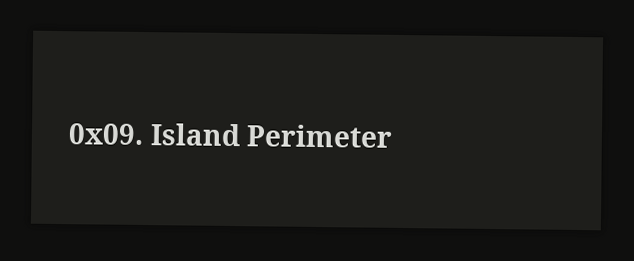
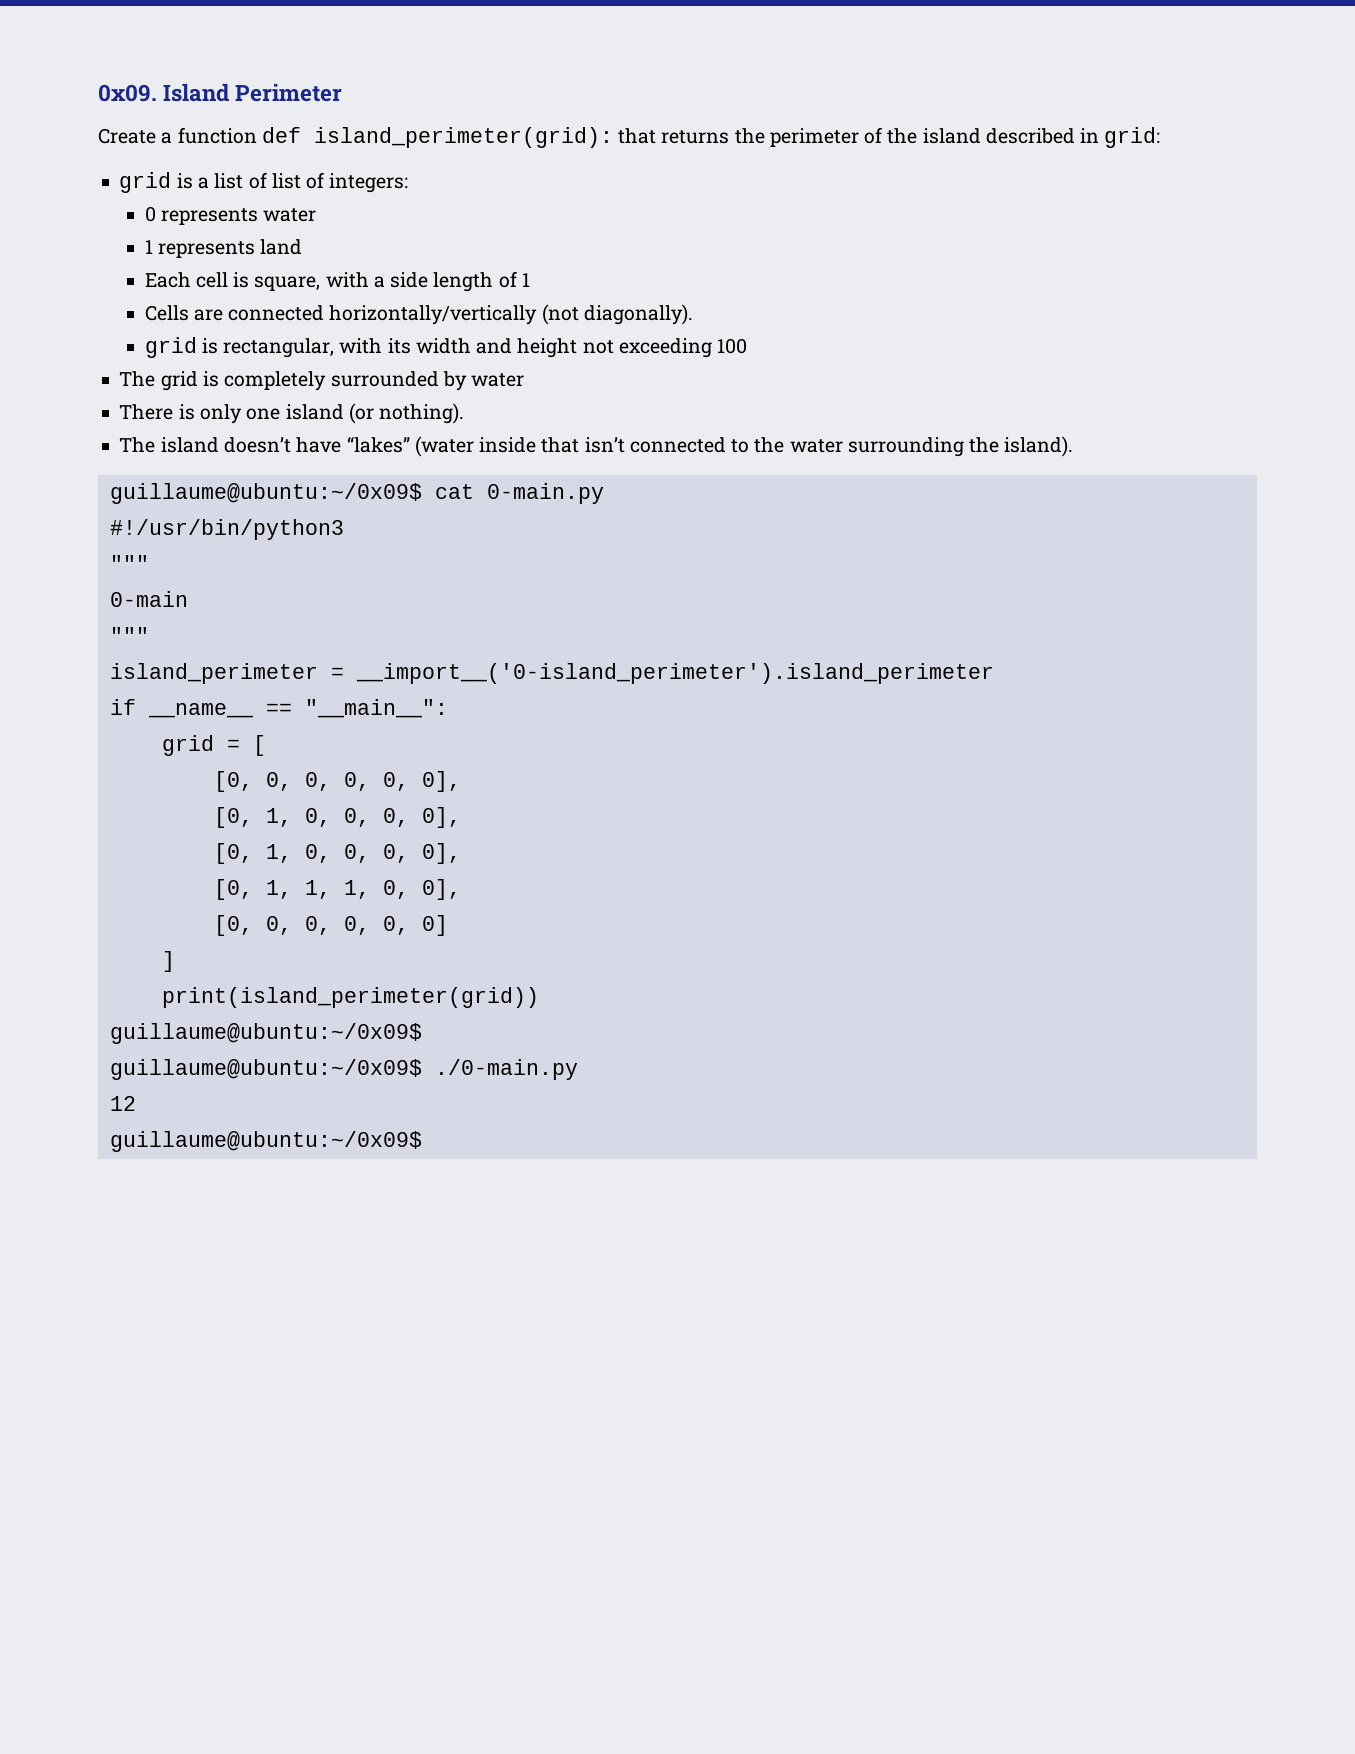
+ Create a function def island_perimeter(grid): that returns the perimeter of the island described in grid:
+ grid is a list of list of integers:
+ 0 represents water
+ 1 represents land
+ Each cell is square, with a side length of 1
+ Cells are connected horizontally/vertically (not diagonally).
+ grid is rectangular, with its width and height not exceeding 100
+ The grid is completely surrounded by water
+ There is only one island (or nothing).
+ The island doesn’t have “lakes” (water inside that isn’t connected to the water surrounding the island).
+ guillaume@ubuntu:~/0x09$ cat 0-main.py
+ #!/usr/bin/python3
+ """
+ 0-main
+ """
+ island_perimeter = __import__('0-island_perimeter').island_perimeter
+ if __name__ == "__main__":
+ grid = [
+ [0, 0, 0, 0, 0, 0],
+ [0, 1, 0, 0, 0, 0],
+ [0, 1, 0, 0, 0, 0],
+ [0, 1, 1, 1, 0, 0],
+ [0, 0, 0, 0, 0, 0]
+ ]
+ print(island_perimeter(grid))
+ guillaume@ubuntu:~/0x09$
+ guillaume@ubuntu:~/0x09$ ./0-main.py
+ 12
+ guillaume@ubuntu:~/0x09$

